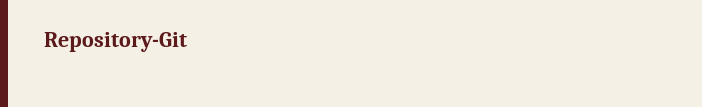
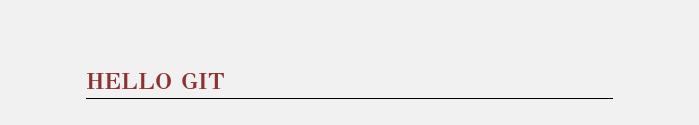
- Repository-Git
+ HELLO GIT

